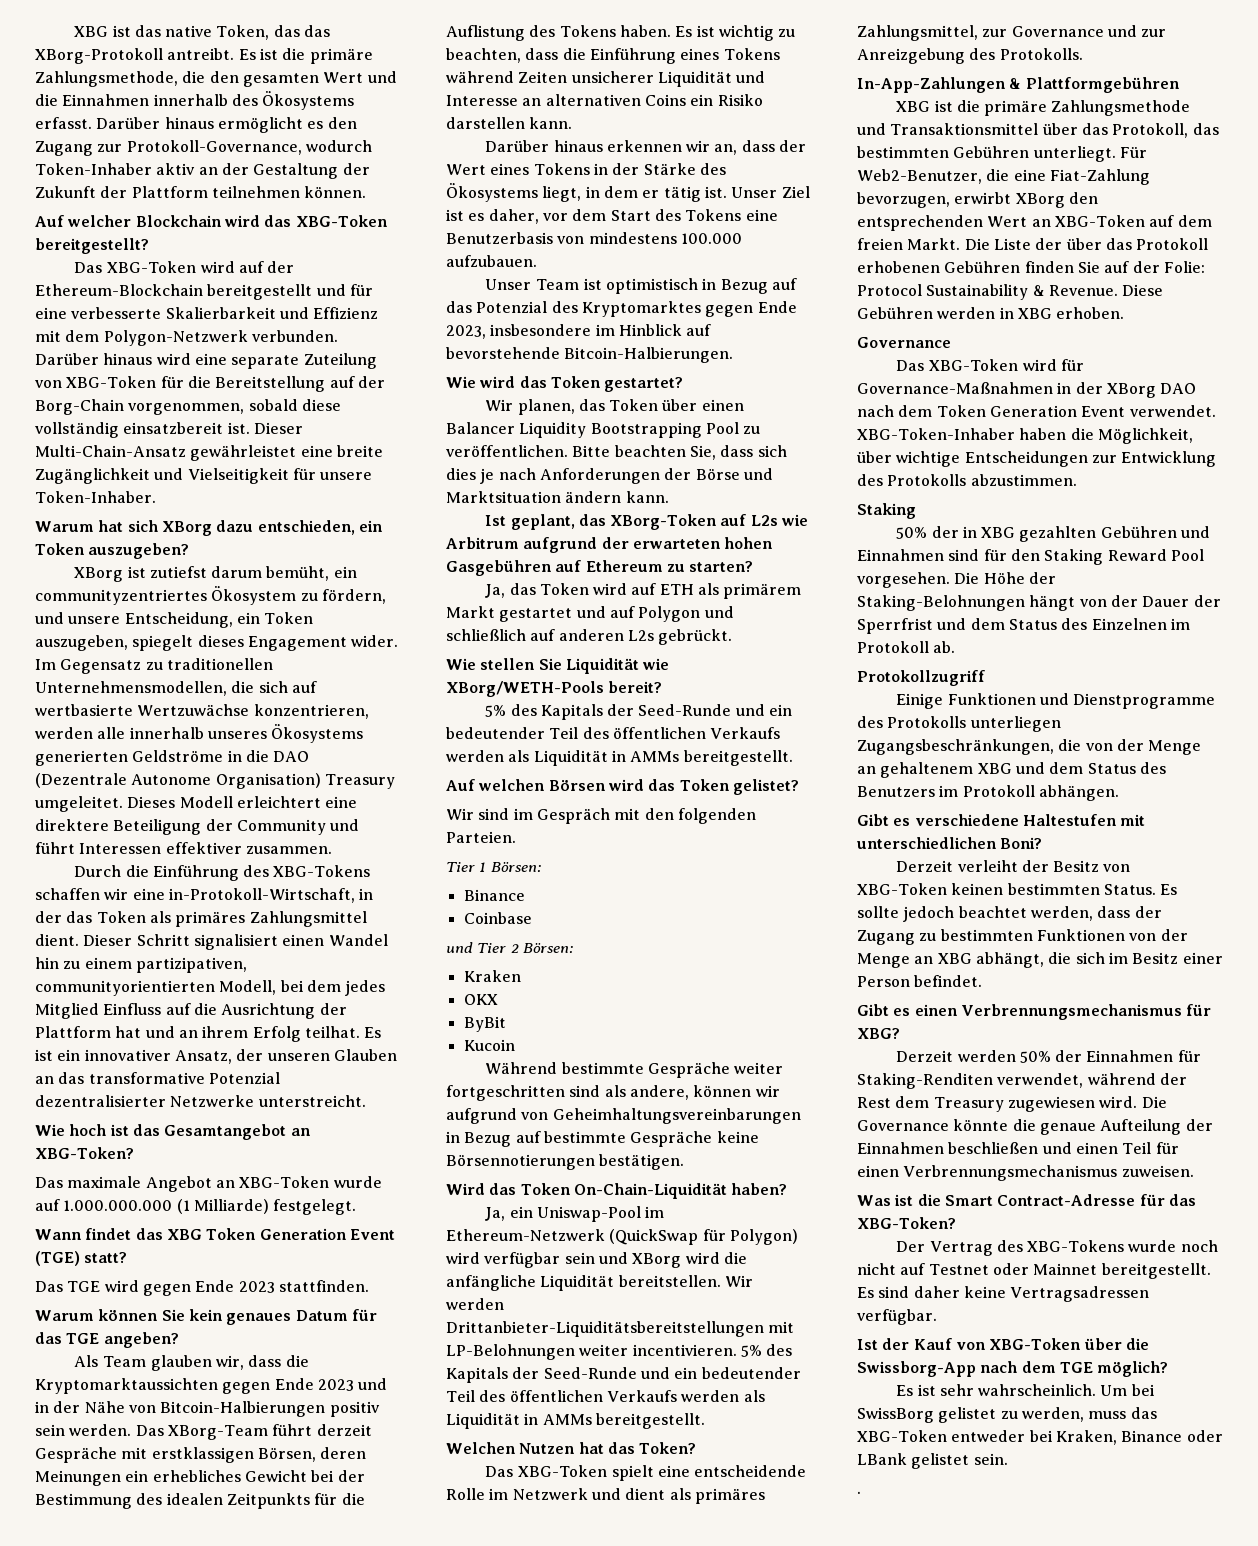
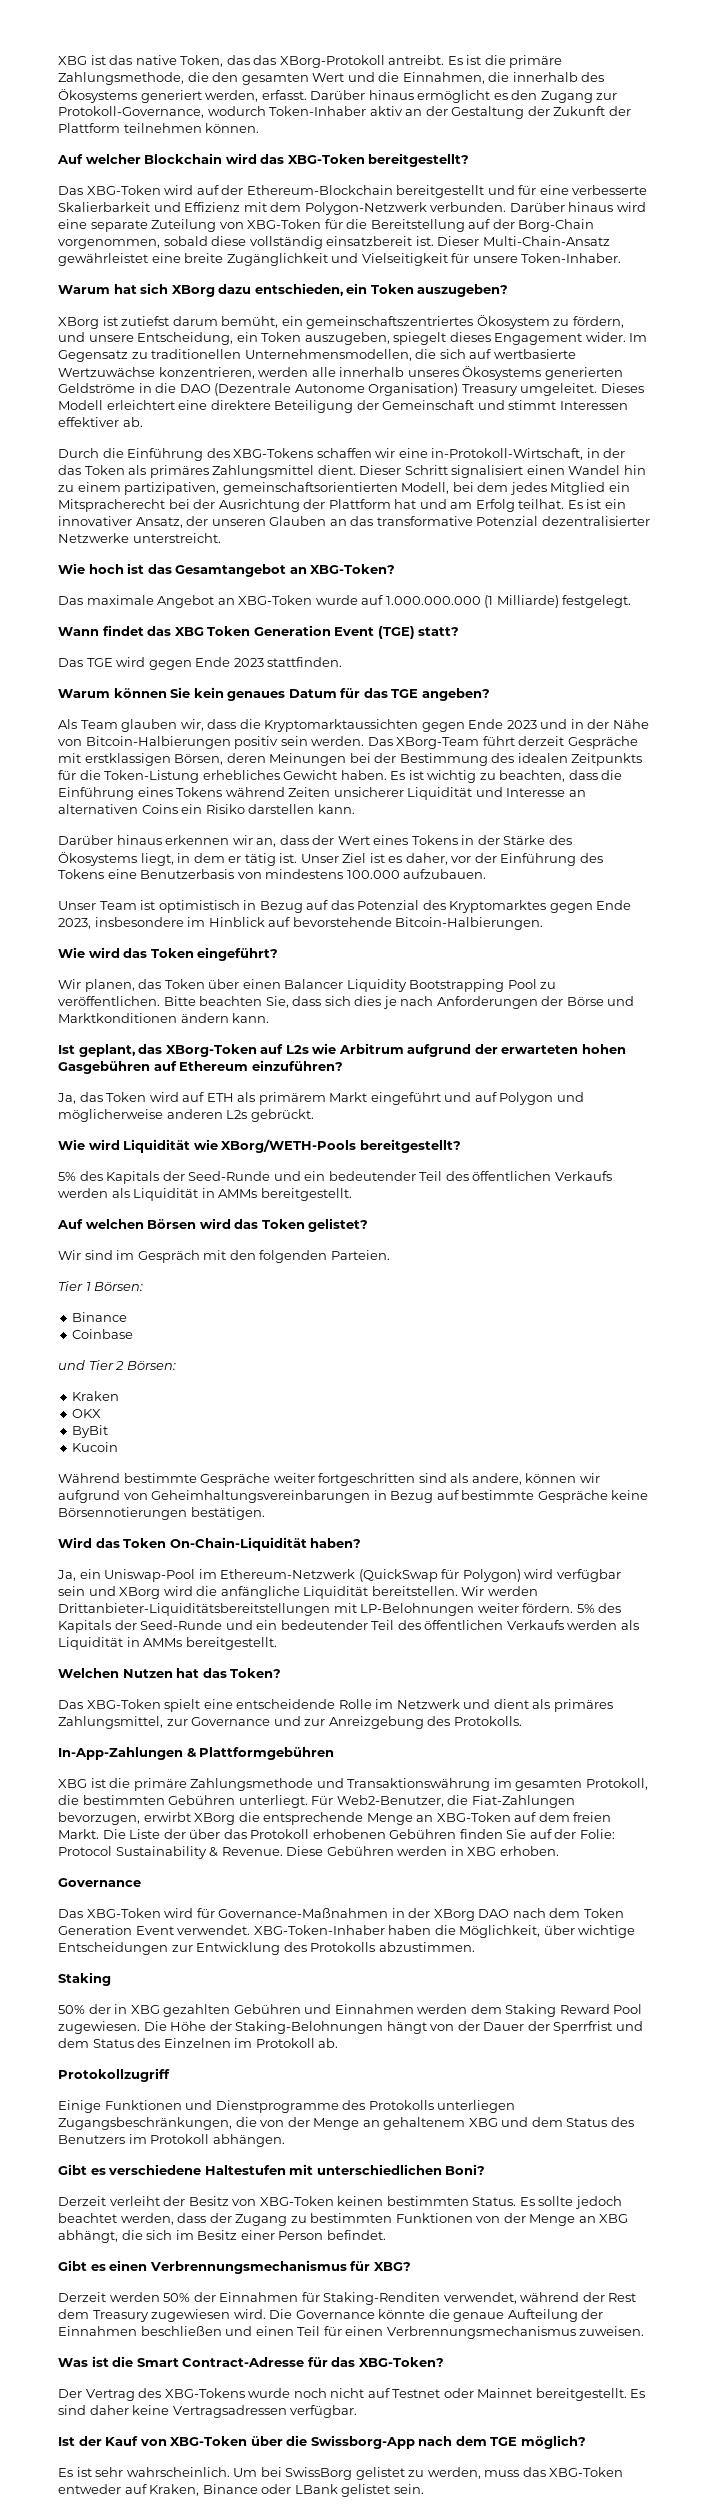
- Es ist die primäre Zahlungsmethode, die den gesamten Wert und die Einnahmen innerhalb des Ökosystems erfasst.
+ Es ist die primäre Zahlungsmethode, die den gesamten Wert und die Einnahmen, die innerhalb des Ökosystems generiert werden, erfasst.
- XBorg ist zutiefst darum bemüht, ein communityzentriertes Ökosystem zu fördern, und unsere Entscheidung, ein Token auszugeben, spiegelt dieses Engagement wider.
+ XBorg ist zutiefst darum bemüht, ein gemeinschaftszentriertes Ökosystem zu fördern, und unsere Entscheidung, ein Token auszugeben, spiegelt dieses Engagement wider.
- Dieses Modell erleichtert eine direktere Beteiligung der Community und führt Interessen effektiver zusammen.
+ Dieses Modell erleichtert eine direktere Beteiligung der Gemeinschaft und stimmt Interessen effektiver ab.
- Dieser Schritt signalisiert einen Wandel hin zu einem partizipativen, communityorientierten Modell, bei dem jedes Mitglied Einfluss auf die Ausrichtung der Plattform hat und an ihrem Erfolg teilhat.
+ Dieser Schritt signalisiert einen Wandel hin zu einem partizipativen, gemeinschaftsorientierten Modell, bei dem jedes Mitglied ein Mitspracherecht bei der Ausrichtung der Plattform hat und am Erfolg teilhat.
- Das XBorg-Team führt derzeit Gespräche mit erstklassigen Börsen, deren Meinungen ein erhebliches Gewicht bei der Bestimmung des idealen Zeitpunkts für die Auflistung des Tokens haben.
+ Das XBorg-Team führt derzeit Gespräche mit erstklassigen Börsen, deren Meinungen bei der Bestimmung des idealen Zeitpunkts für die Token-Listung erhebliches Gewicht haben.
- Unser Ziel ist es daher, vor dem Start des Tokens eine Benutzerbasis von mindestens 100.000 aufzubauen.
+ Unser Ziel ist es daher, vor der Einführung des Tokens eine Benutzerbasis von mindestens 100.000 aufzubauen.
- Wie wird das Token gestartet?
+ Wie wird das Token eingeführt?
- Bitte beachten Sie, dass sich dies je nach Anforderungen der Börse und Marktsituation ändern kann.
+ Bitte beachten Sie, dass sich dies je nach Anforderungen der Börse und Marktkonditionen ändern kann.
- Ist geplant, das XBorg-Token auf L2s wie Arbitrum aufgrund der erwarteten hohen Gasgebühren auf Ethereum zu starten?
+ Ist geplant, das XBorg-Token auf L2s wie Arbitrum aufgrund der erwarteten hohen Gasgebühren auf Ethereum einzuführen?
- Ja, das Token wird auf ETH als primärem Markt gestartet und auf Polygon und schließlich auf anderen L2s gebrückt.
+ Ja, das Token wird auf ETH als primärem Markt eingeführt und auf Polygon und möglicherweise anderen L2s gebrückt.
- Wie stellen Sie Liquidität wie XBorg/WETH-Pools bereit?
+ Wie wird Liquidität wie XBorg/WETH-Pools bereitgestellt?
- Wir werden Drittanbieter-Liquiditätsbereitstellungen mit LP-Belohnungen weiter incentivieren.
+ Wir werden Drittanbieter-Liquiditätsbereitstellungen mit LP-Belohnungen weiter fördern.
- XBG ist die primäre Zahlungsmethode und Transaktionsmittel über das Protokoll, das bestimmten Gebühren unterliegt.
+ XBG ist die primäre Zahlungsmethode und Transaktionswährung im gesamten Protokoll, die bestimmten Gebühren unterliegt.
- Für Web2-Benutzer, die eine Fiat-Zahlung bevorzugen, erwirbt XBorg den entsprechenden Wert an XBG-Token auf dem freien Markt.
+ Für Web2-Benutzer, die Fiat-Zahlungen bevorzugen, erwirbt XBorg die entsprechende Menge an XBG-Token auf dem freien Markt.
- 50% der in XBG gezahlten Gebühren und Einnahmen sind für den Staking Reward Pool vorgesehen.
+ 50% der in XBG gezahlten Gebühren und Einnahmen werden dem Staking Reward Pool zugewiesen.
- Um bei SwissBorg gelistet zu werden, muss das XBG-Token entweder bei Kraken, Binance oder LBank gelistet sein.
+ Um bei SwissBorg gelistet zu werden, muss das XBG-Token entweder auf Kraken, Binance oder LBank gelistet sein.
- .

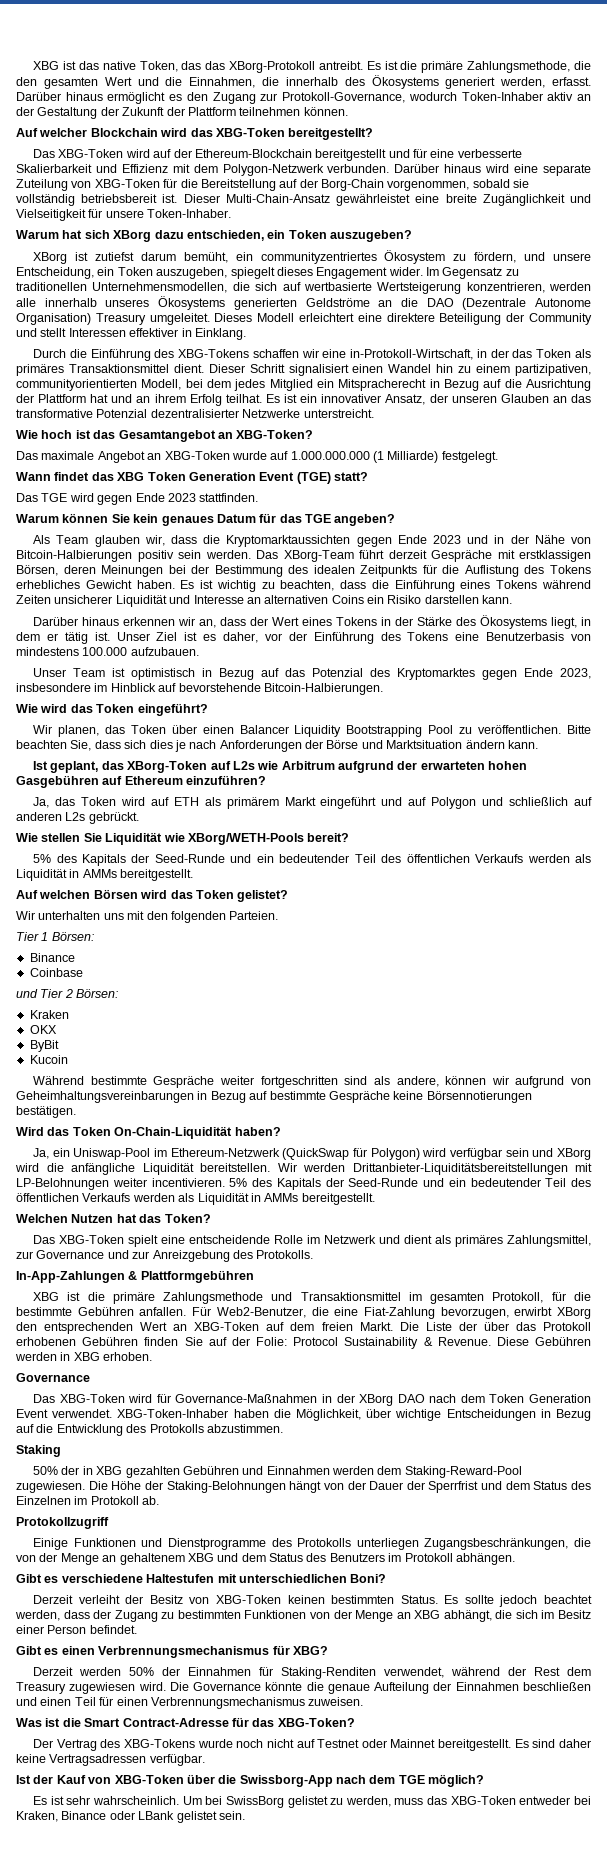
- Darüber hinaus wird eine separate Zuteilung von XBG-Token für die Bereitstellung auf der Borg-Chain vorgenommen, sobald diese vollständig einsatzbereit ist.
+ Darüber hinaus wird eine separate Zuteilung von XBG-Token für die Bereitstellung auf der Borg-Chain vorgenommen, sobald sie vollständig betriebsbereit ist.
- XBorg ist zutiefst darum bemüht, ein gemeinschaftszentriertes Ökosystem zu fördern, und unsere Entscheidung, ein Token auszugeben, spiegelt dieses Engagement wider.
+ XBorg ist zutiefst darum bemüht, ein communityzentriertes Ökosystem zu fördern, und unsere Entscheidung, ein Token auszugeben, spiegelt dieses Engagement wider.
- Im Gegensatz zu traditionellen Unternehmensmodellen, die sich auf wertbasierte Wertzuwächse konzentrieren, werden alle innerhalb unseres Ökosystems generierten Geldströme in die DAO (Dezentrale Autonome Organisation) Treasury umgeleitet.
+ Im Gegensatz zu traditionellen Unternehmensmodellen, die sich auf wertbasierte Wertsteigerung konzentrieren, werden alle innerhalb unseres Ökosystems generierten Geldströme an die DAO (Dezentrale Autonome Organisation) Treasury umgeleitet.
- Dieses Modell erleichtert eine direktere Beteiligung der Gemeinschaft und stimmt Interessen effektiver ab.
+ Dieses Modell erleichtert eine direktere Beteiligung der Community und stellt Interessen effektiver in Einklang.
- Durch die Einführung des XBG-Tokens schaffen wir eine in-Protokoll-Wirtschaft, in der das Token als primäres Zahlungsmittel dient.
+ Durch die Einführung des XBG-Tokens schaffen wir eine in-Protokoll-Wirtschaft, in der das Token als primäres Transaktionsmittel dient.
- Dieser Schritt signalisiert einen Wandel hin zu einem partizipativen, gemeinschaftsorientierten Modell, bei dem jedes Mitglied ein Mitspracherecht bei der Ausrichtung der Plattform hat und am Erfolg teilhat.
+ Dieser Schritt signalisiert einen Wandel hin zu einem partizipativen, communityorientierten Modell, bei dem jedes Mitglied ein Mitspracherecht in Bezug auf die Ausrichtung der Plattform hat und an ihrem Erfolg teilhat.
- Das XBorg-Team führt derzeit Gespräche mit erstklassigen Börsen, deren Meinungen bei der Bestimmung des idealen Zeitpunkts für die Token-Listung erhebliches Gewicht haben.
+ Das XBorg-Team führt derzeit Gespräche mit erstklassigen Börsen, deren Meinungen bei der Bestimmung des idealen Zeitpunkts für die Auflistung des Tokens erhebliches Gewicht haben.
- Bitte beachten Sie, dass sich dies je nach Anforderungen der Börse und Marktkonditionen ändern kann.
+ Bitte beachten Sie, dass sich dies je nach Anforderungen der Börse und Marktsituation ändern kann.
- Ja, das Token wird auf ETH als primärem Markt eingeführt und auf Polygon und möglicherweise anderen L2s gebrückt.
+ Ja, das Token wird auf ETH als primärem Markt eingeführt und auf Polygon und schließlich auf anderen L2s gebrückt.
- Wie wird Liquidität wie XBorg/WETH-Pools bereitgestellt?
+ Wie stellen Sie Liquidität wie XBorg/WETH-Pools bereit?
- Wir sind im Gespräch mit den folgenden Parteien.
+ Wir unterhalten uns mit den folgenden Parteien.
- Wir werden Drittanbieter-Liquiditätsbereitstellungen mit LP-Belohnungen weiter fördern.
+ Wir werden Drittanbieter-Liquiditätsbereitstellungen mit LP-Belohnungen weiter incentivieren.
- XBG ist die primäre Zahlungsmethode und Transaktionswährung im gesamten Protokoll, die bestimmten Gebühren unterliegt.
+ XBG ist die primäre Zahlungsmethode und Transaktionsmittel im gesamten Protokoll, für die bestimmte Gebühren anfallen.
- Für Web2-Benutzer, die Fiat-Zahlungen bevorzugen, erwirbt XBorg die entsprechende Menge an XBG-Token auf dem freien Markt.
+ Für Web2-Benutzer, die eine Fiat-Zahlung bevorzugen, erwirbt XBorg den entsprechenden Wert an XBG-Token auf dem freien Markt.
- XBG-Token-Inhaber haben die Möglichkeit, über wichtige Entscheidungen zur Entwicklung des Protokolls abzustimmen.
+ XBG-Token-Inhaber haben die Möglichkeit, über wichtige Entscheidungen in Bezug auf die Entwicklung des Protokolls abzustimmen.
- 50% der in XBG gezahlten Gebühren und Einnahmen werden dem Staking Reward Pool zugewiesen.
+ 50% der in XBG gezahlten Gebühren und Einnahmen werden dem Staking-Reward-Pool zugewiesen.
- Um bei SwissBorg gelistet zu werden, muss das XBG-Token entweder auf Kraken, Binance oder LBank gelistet sein.
+ Um bei SwissBorg gelistet zu werden, muss das XBG-Token entweder bei Kraken, Binance oder LBank gelistet sein.

